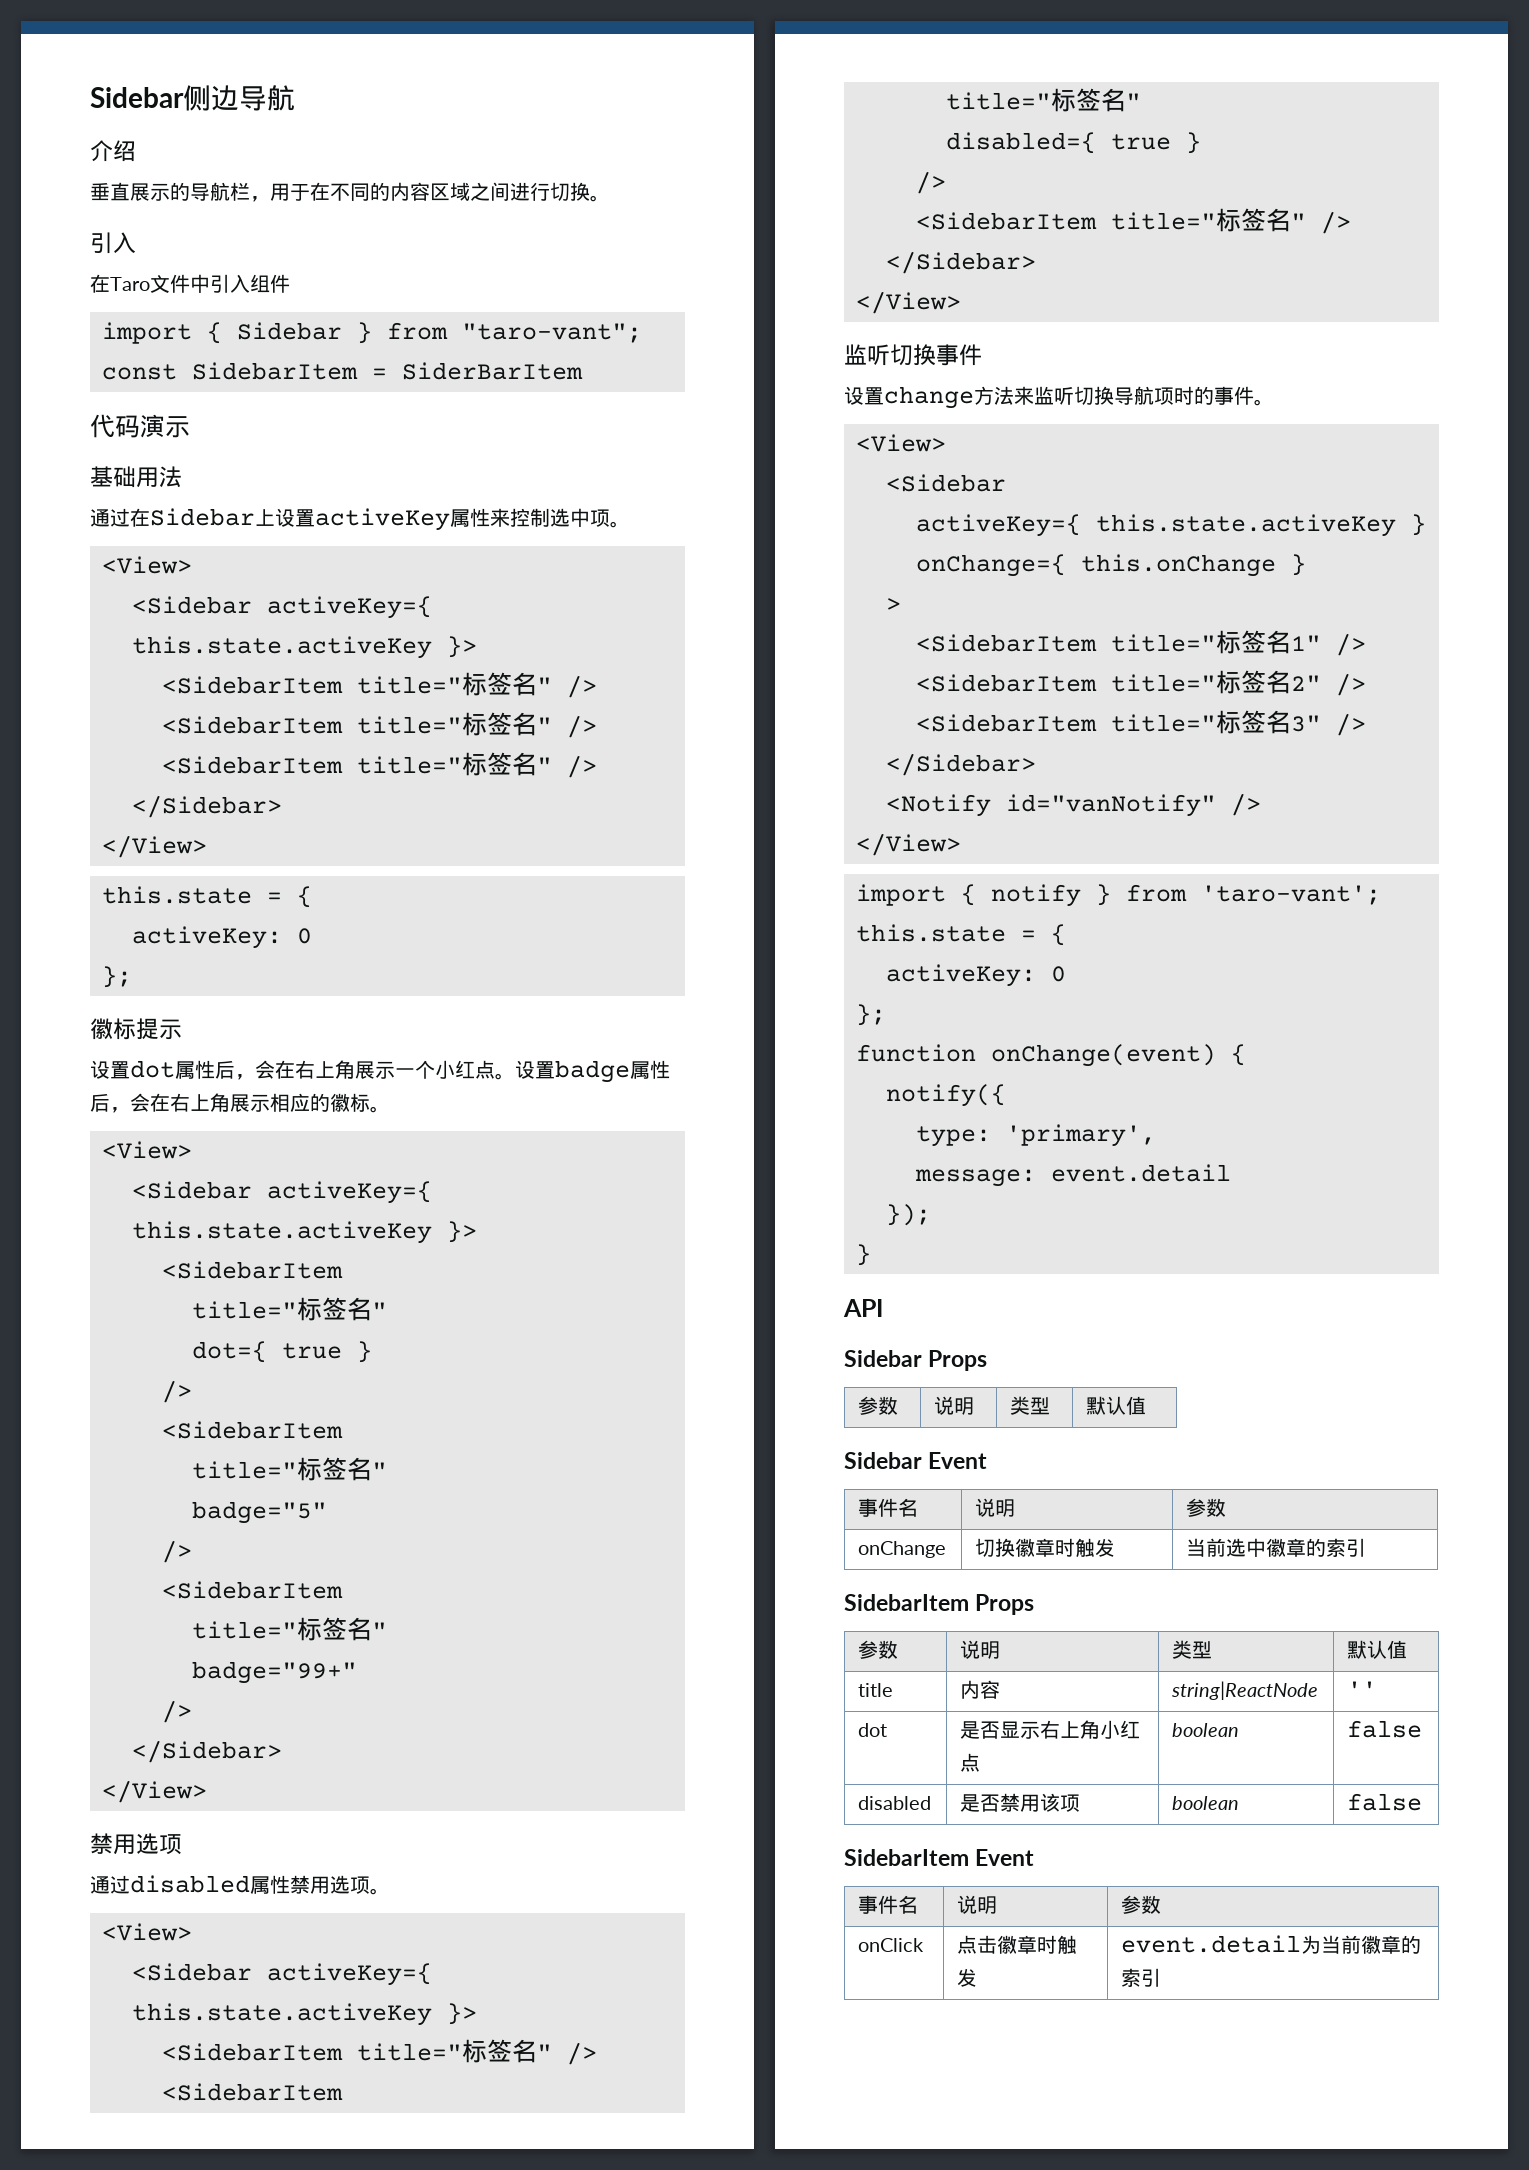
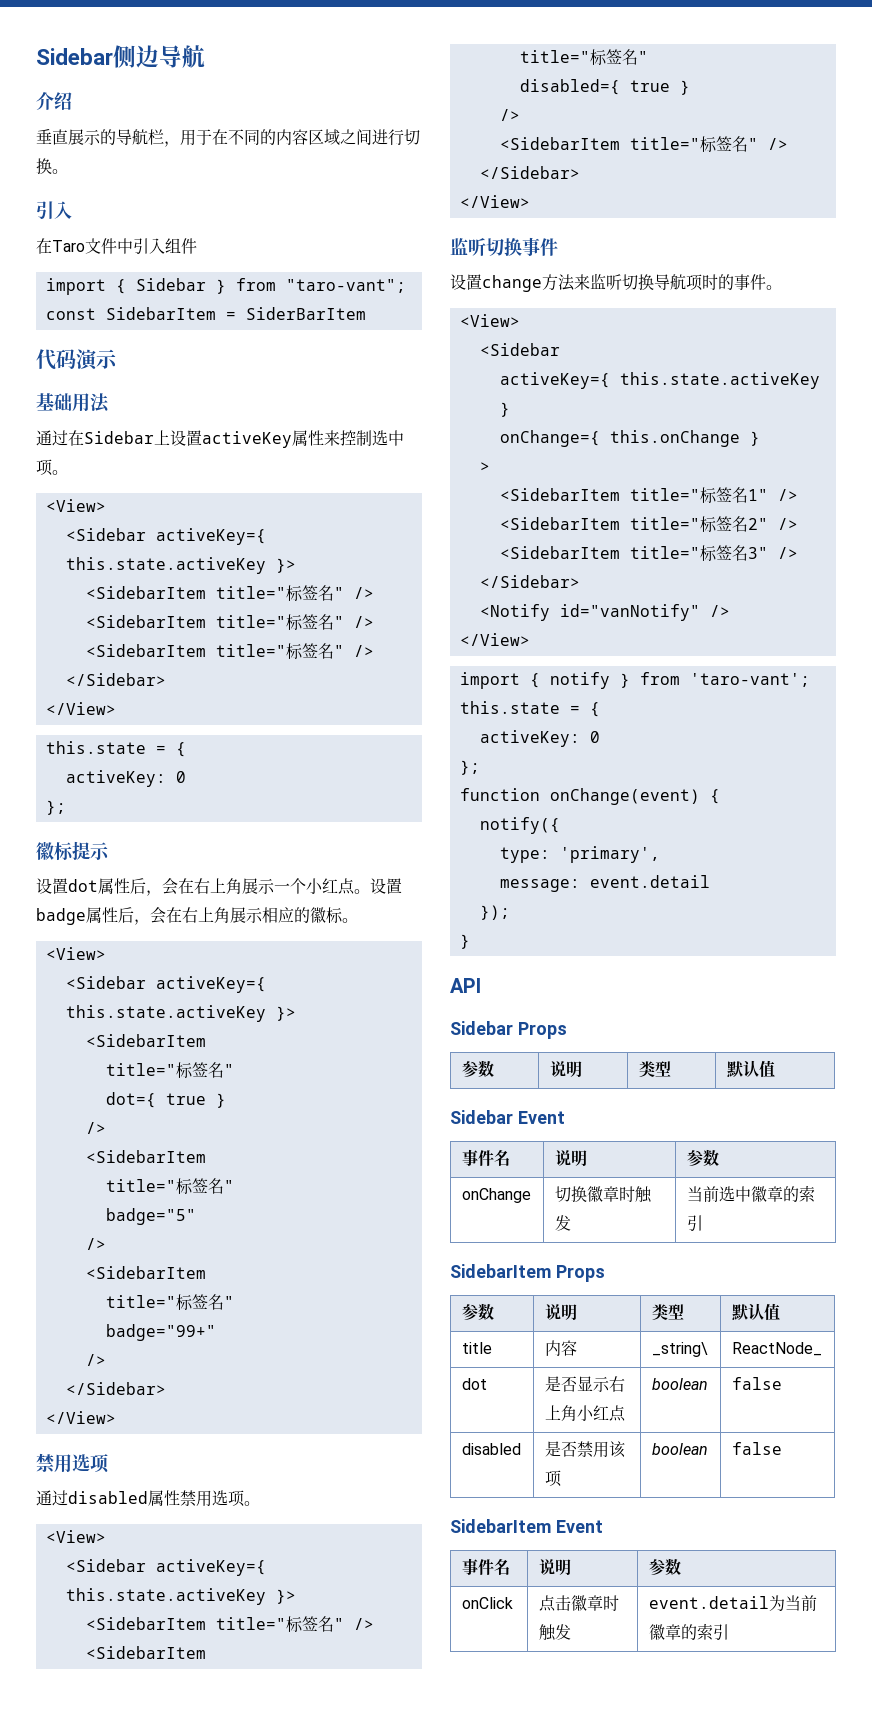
- title | 内容 | string|ReactNode | ''
+ title | 内容 | _string\ | ReactNode_

